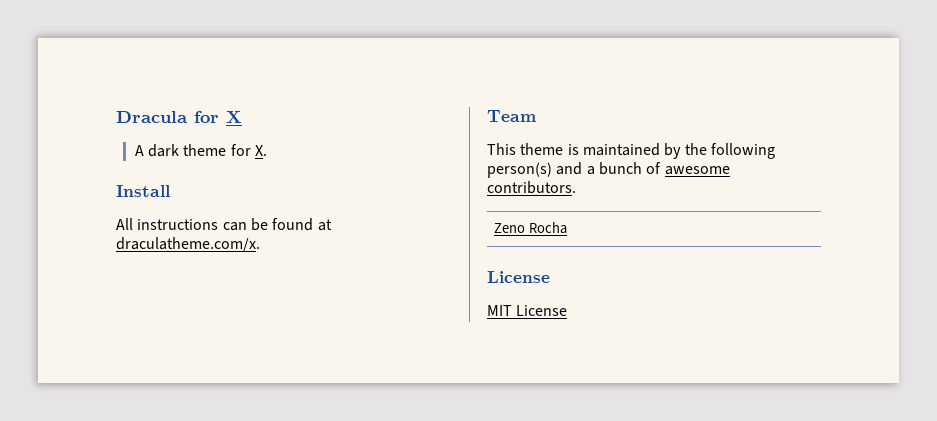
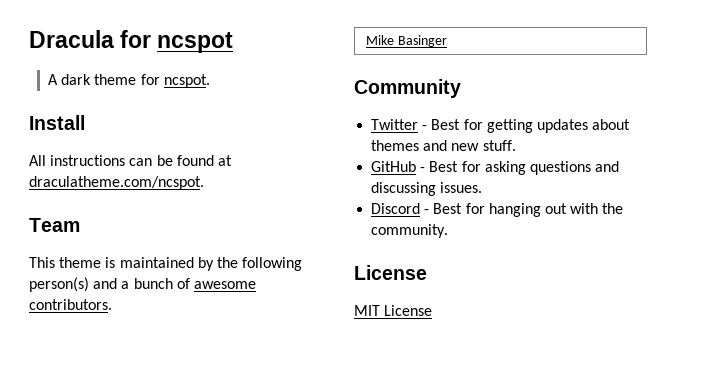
- Dracula for X
+ Dracula for ncspot
- A dark theme for X.
+ A dark theme for ncspot.
- All instructions can be found at draculatheme.com/x.
+ All instructions can be found at draculatheme.com/ncspot.
- Zeno Rocha
+ Mike Basinger
+ Community
+ Twitter - Best for getting updates about themes and new stuff.
+ GitHub - Best for asking questions and discussing issues.
+ Discord - Best for hanging out with the community.

